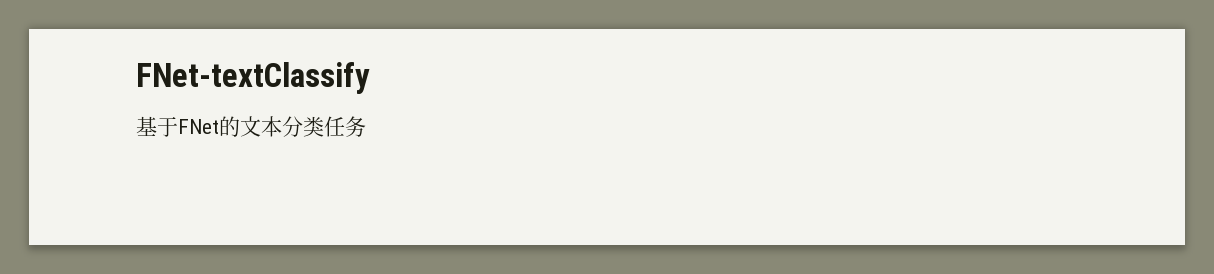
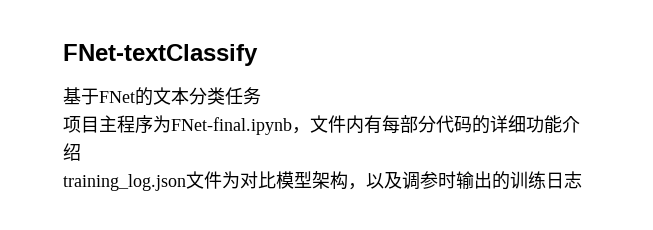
+ 项目主程序为FNet-final.ipynb，文件内有每部分代码的详细功能介绍
+ training_log.json文件为对比模型架构，以及调参时输出的训练日志

